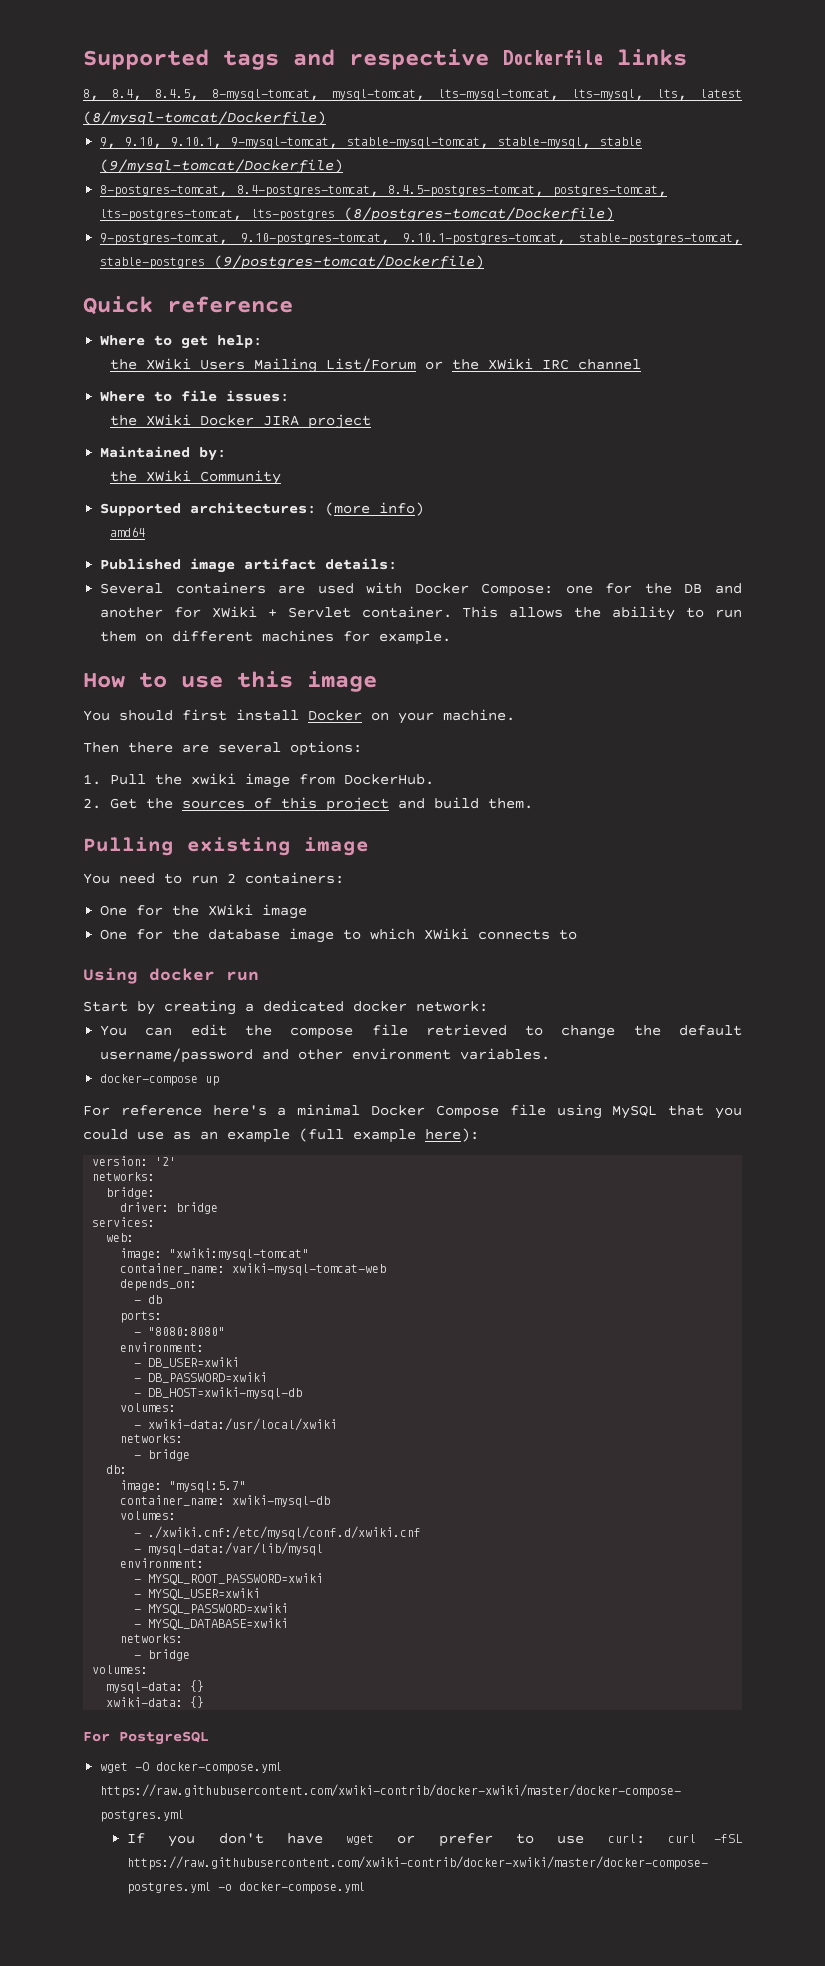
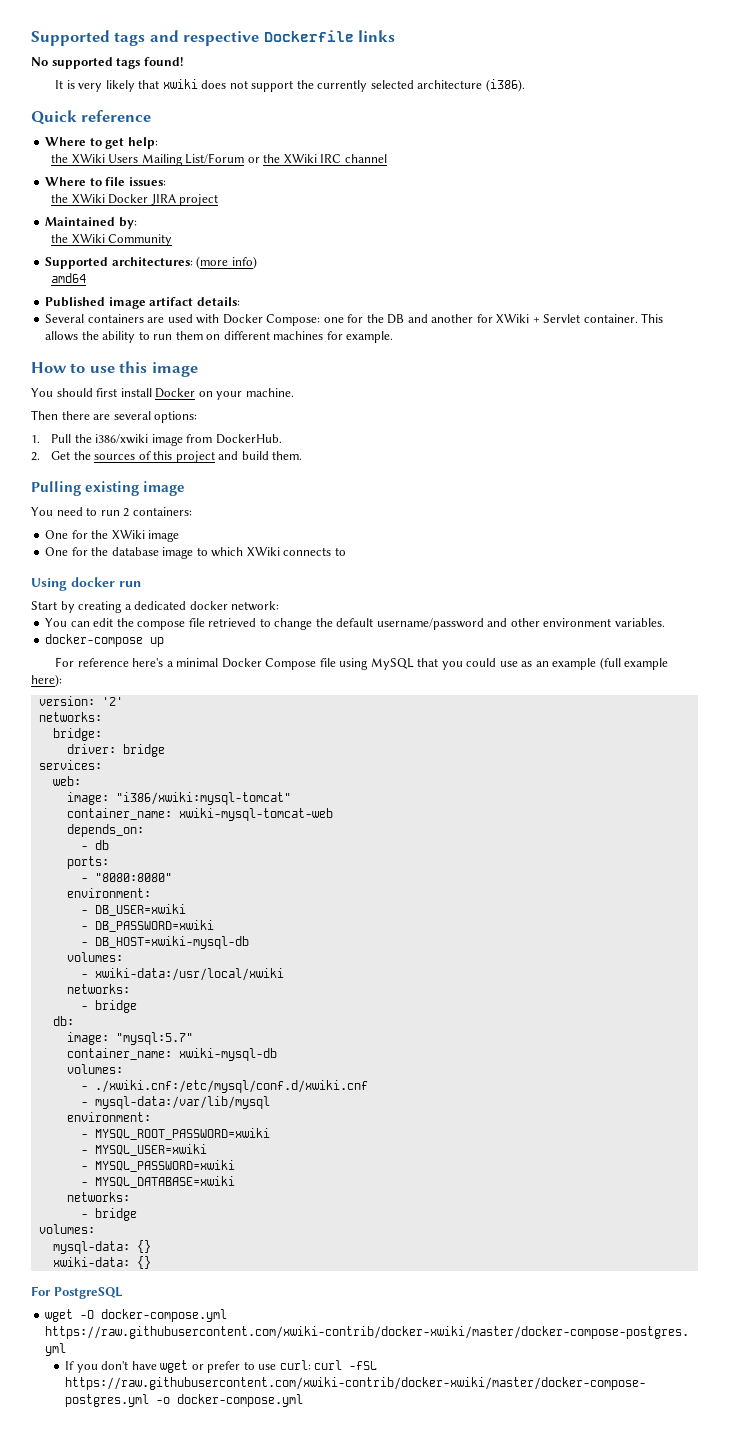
- 8, 8.4, 8.4.5, 8-mysql-tomcat, mysql-tomcat, lts-mysql-tomcat, lts-mysql, lts, latest (8/mysql-tomcat/Dockerfile)
- 9, 9.10, 9.10.1, 9-mysql-tomcat, stable-mysql-tomcat, stable-mysql, stable (9/mysql-tomcat/Dockerfile)
- 8-postgres-tomcat, 8.4-postgres-tomcat, 8.4.5-postgres-tomcat, postgres-tomcat, lts-postgres-tomcat, lts-postgres (8/postgres-tomcat/Dockerfile)
- 9-postgres-tomcat, 9.10-postgres-tomcat, 9.10.1-postgres-tomcat, stable-postgres-tomcat, stable-postgres (9/postgres-tomcat/Dockerfile)
+ No supported tags found!
+ It is very likely that xwiki does not support the currently selected architecture (i386).
- 1. Pull the xwiki image from DockerHub.
+ 1. Pull the i386/xwiki image from DockerHub.
- image: "xwiki:mysql-tomcat"
+ image: "i386/xwiki:mysql-tomcat"

